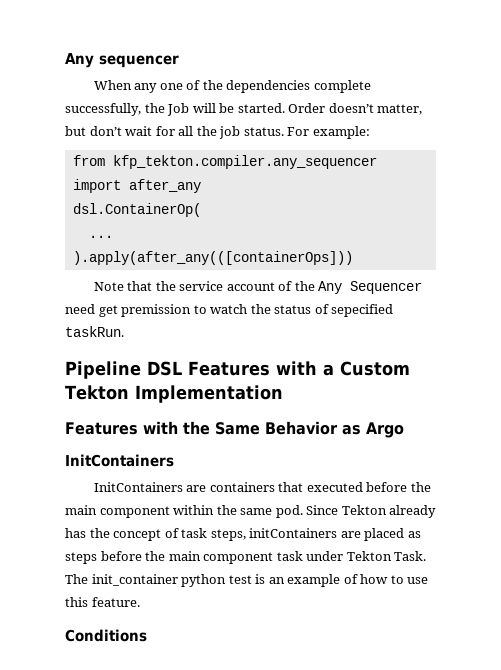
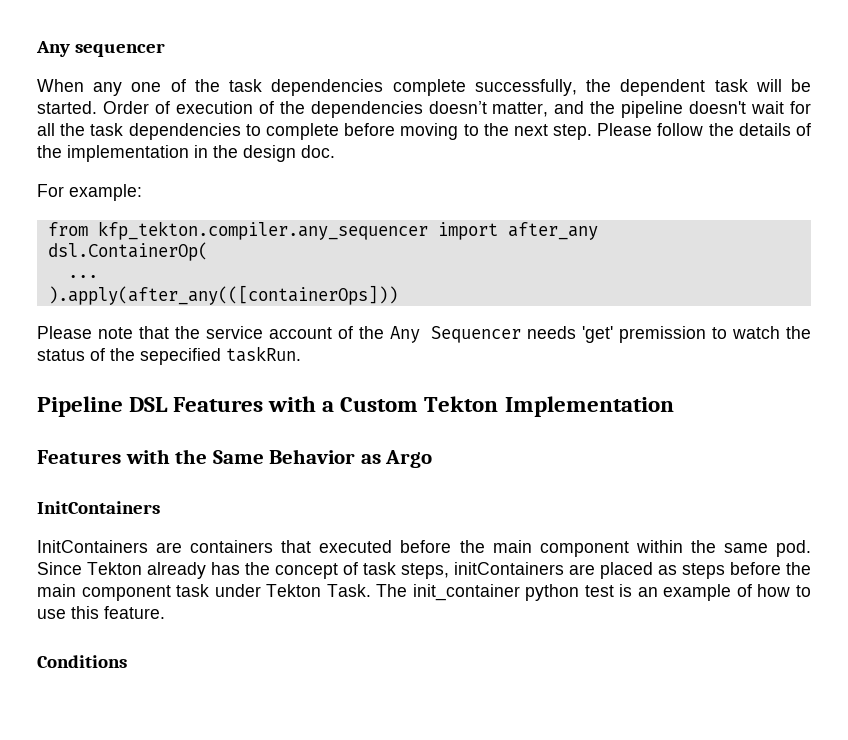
- When any one of the dependencies complete successfully, the Job will be started.
+ When any one of the task dependencies complete successfully, the dependent task will be started.
- Order doesn’t matter, but don’t wait for all the job status. For example:
+ Order of execution of the dependencies doesn’t matter, and the pipeline doesn't wait for all the task dependencies to complete before moving to the next step. Please follow the details of the implementation in the design doc.
+ For example:
- Note that the service account of the Any Sequencer need get premission to watch the status of sepecified taskRun.
+ Please note that the service account of the Any Sequencer needs 'get' premission to watch the status of the sepecified taskRun.

